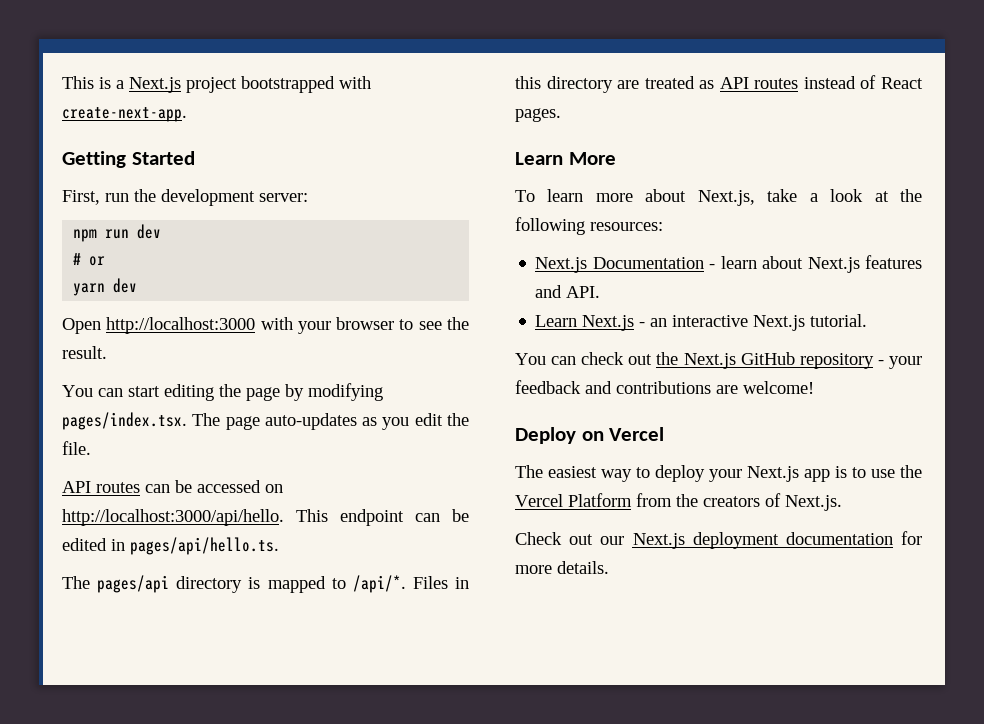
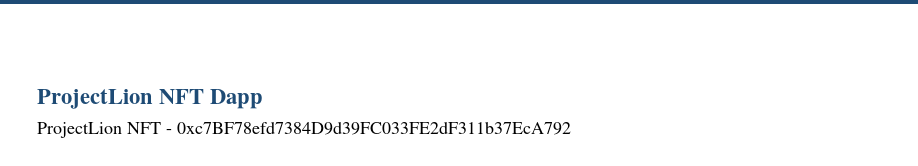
- This is a Next.js project bootstrapped with create-next-app.
- Getting Started
- First, run the development server:
- npm run dev
- # or
- yarn dev
- Open http://localhost:3000 with your browser to see the result.
- You can start editing the page by modifying pages/index.tsx. The page auto-updates as you edit the file.
- API routes can be accessed on http://localhost:3000/api/hello. This endpoint can be edited in pages/api/hello.ts.
- The pages/api directory is mapped to /api/*. Files in this directory are treated as API routes instead of React pages.
- Learn More
- To learn more about Next.js, take a look at the following resources:
- Next.js Documentation - learn about Next.js features and API.
- Learn Next.js - an interactive Next.js tutorial.
- You can check out the Next.js GitHub repository - your feedback and contributions are welcome!
- Deploy on Vercel
- The easiest way to deploy your Next.js app is to use the Vercel Platform from the creators of Next.js.
- Check out our Next.js deployment documentation for more details.
+ ProjectLion NFT Dapp
+ ProjectLion NFT - 0xc7BF78efd7384D9d39FC033FE2dF311b37EcA792

